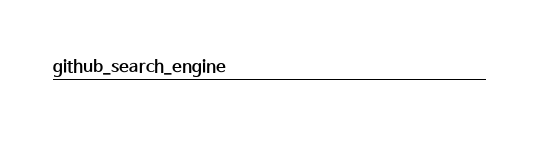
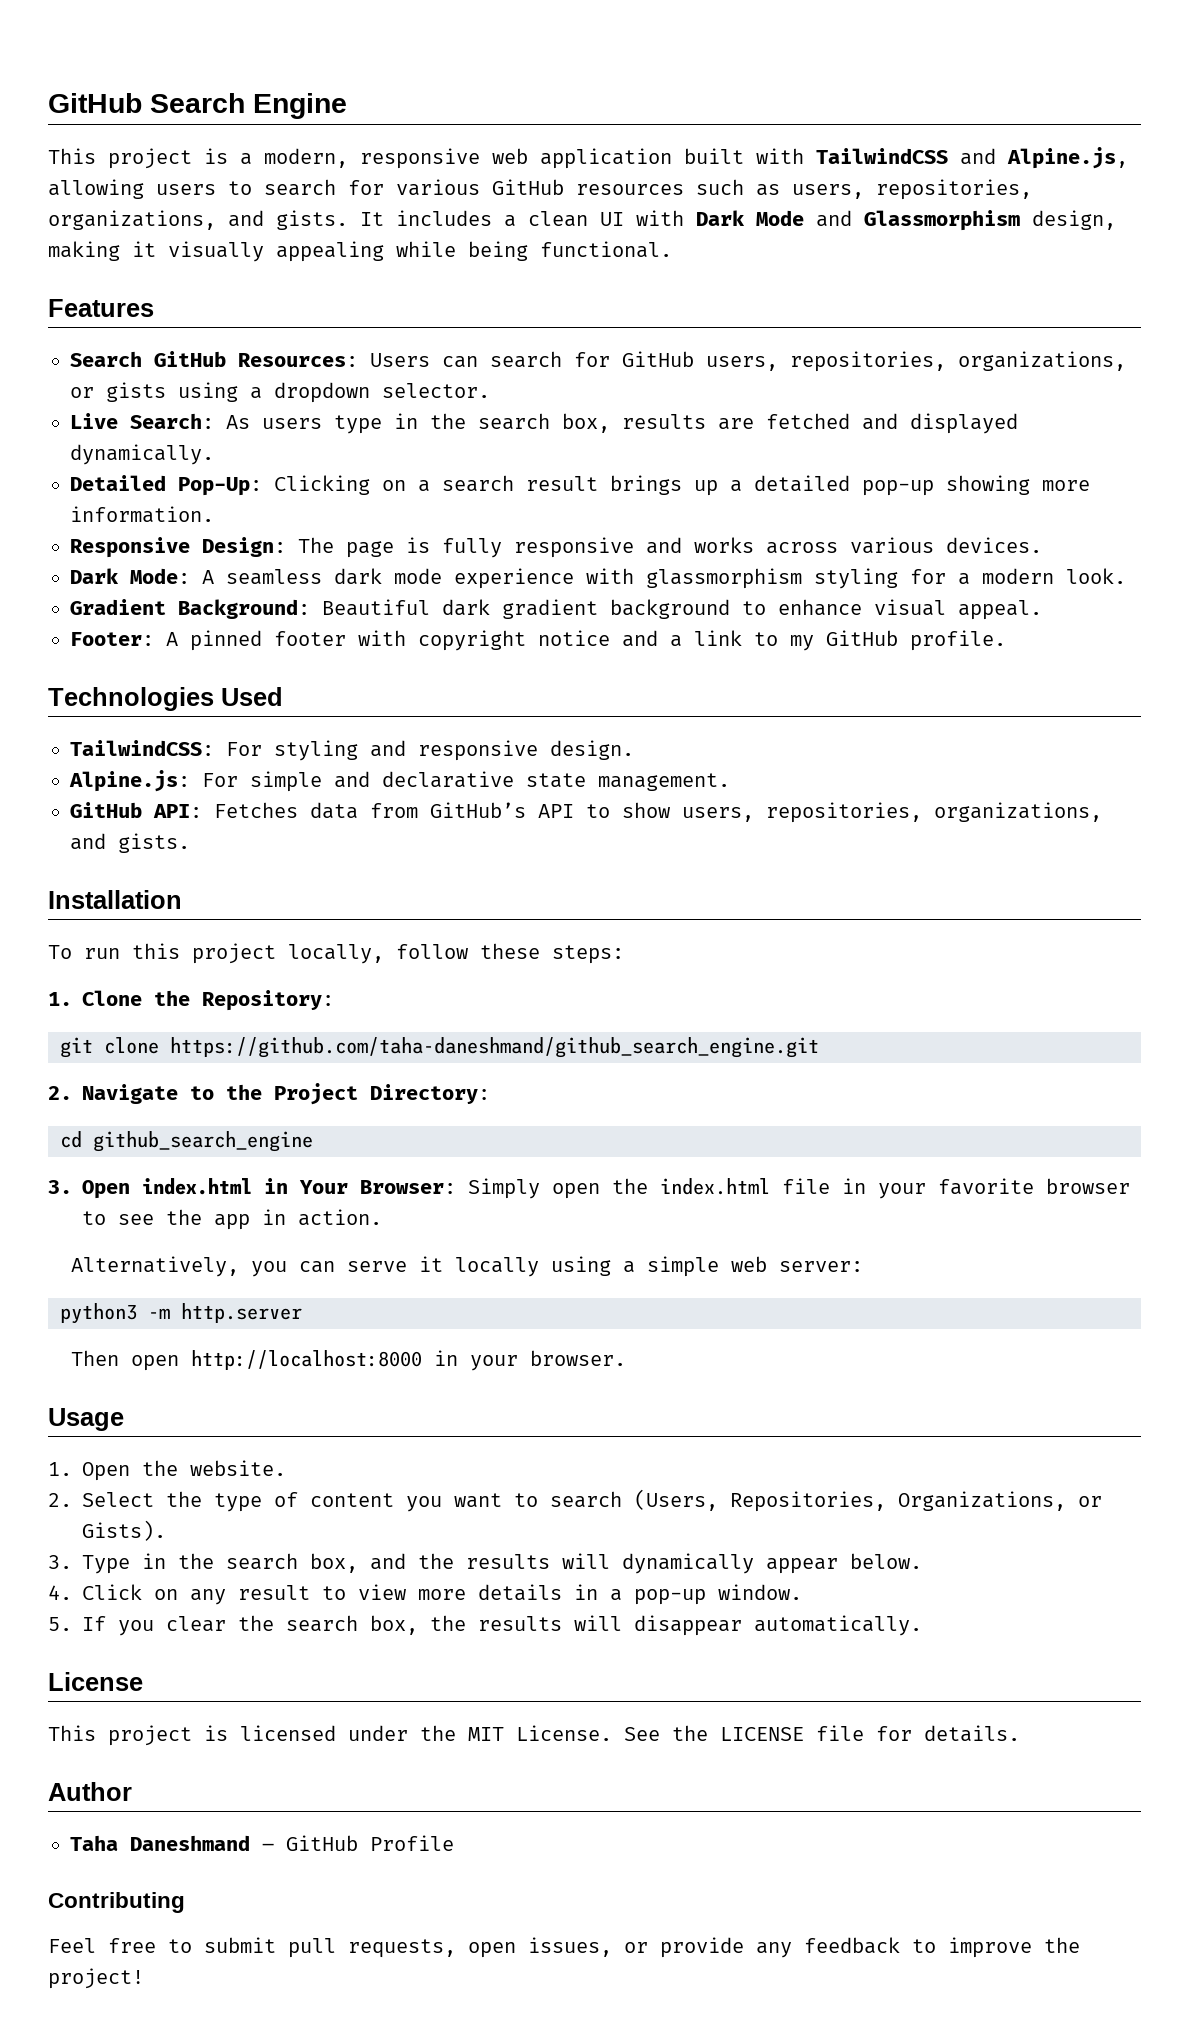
- github_search_engine
+ GitHub Search Engine
+ This project is a modern, responsive web application built with TailwindCSS and Alpine.js, allowing users to search for various GitHub resources such as users, repositories, organizations, and gists. It includes a clean UI with Dark Mode and Glassmorphism design, making it visually appealing while being functional.
+ Features
+ Search GitHub Resources: Users can search for GitHub users, repositories, organizations, or gists using a dropdown selector.
+ Live Search: As users type in the search box, results are fetched and displayed dynamically.
+ Detailed Pop-Up: Clicking on a search result brings up a detailed pop-up showing more information.
+ Responsive Design: The page is fully responsive and works across various devices.
+ Dark Mode: A seamless dark mode experience with glassmorphism styling for a modern look.
+ Gradient Background: Beautiful dark gradient background to enhance visual appeal.
+ Footer: A pinned footer with copyright notice and a link to my GitHub profile.
+ Technologies Used
+ TailwindCSS: For styling and responsive design.
+ Alpine.js: For simple and declarative state management.
+ GitHub API: Fetches data from GitHub’s API to show users, repositories, organizations, and gists.
+ Installation
+ To run this project locally, follow these steps:
+ 1. Clone the Repository:
+ git clone https://github.com/taha-daneshmand/github_search_engine.git
+ 2. Navigate to the Project Directory:
+ cd github_search_engine
+ 3. Open index.html in Your Browser: Simply open the index.html file in your favorite browser to see the app in action.
+ Alternatively, you can serve it locally using a simple web server:
+ python3 -m http.server
+ Then open http://localhost:8000 in your browser.
+ Usage
+ 1. Open the website.
+ 2. Select the type of content you want to search (Users, Repositories, Organizations, or Gists).
+ 3. Type in the search box, and the results will dynamically appear below.
+ 4. Click on any result to view more details in a pop-up window.
+ 5. If you clear the search box, the results will disappear automatically.
+ License
+ This project is licensed under the MIT License. See the LICENSE file for details.
+ Author
+ Taha Daneshmand – GitHub Profile
+ Contributing
+ Feel free to submit pull requests, open issues, or provide any feedback to improve the project!

